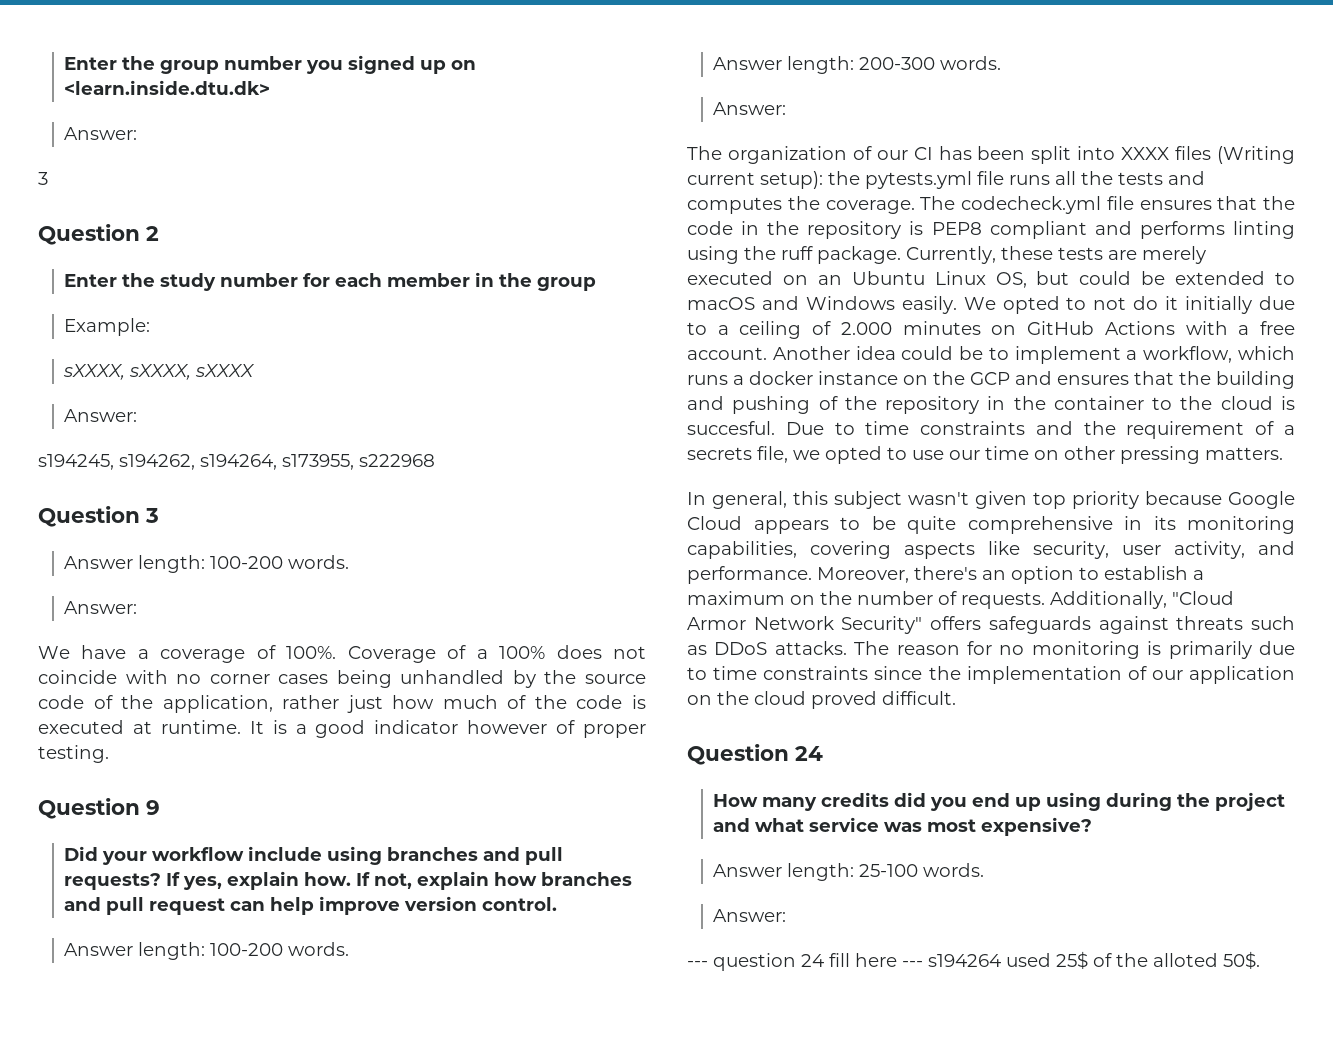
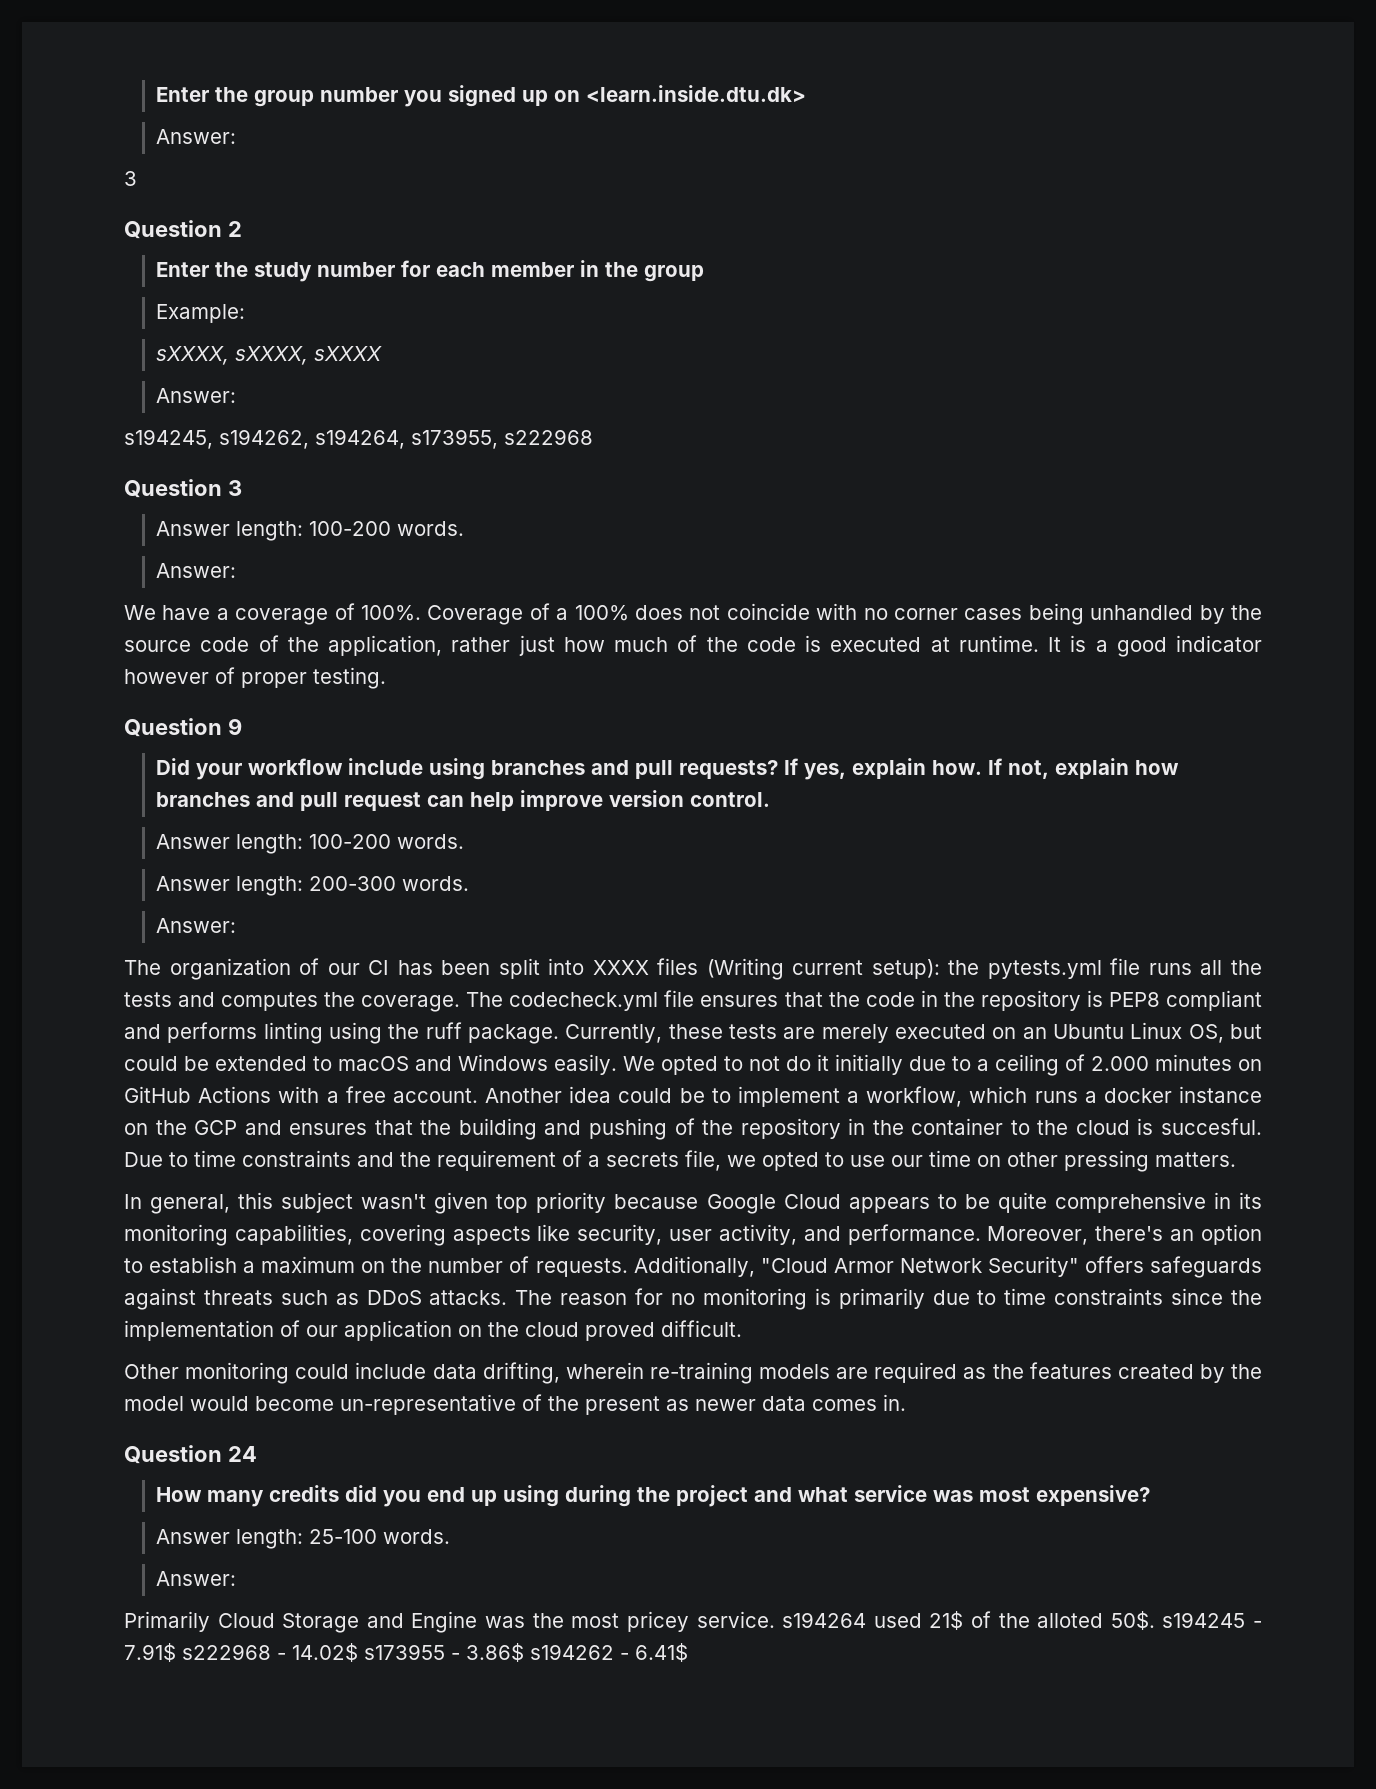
+ Other monitoring could include data drifting, wherein re-training models are required as the features created by the model would become un-representative of the present as newer data comes in.
- --- question 24 fill here --- s194264 used 25$ of the alloted 50$.
+ Primarily Cloud Storage and Engine was the most pricey service. s194264 used 21$ of the alloted 50$. s194245 - 7.91$ s222968 - 14.02$ s173955 - 3.86$ s194262 - 6.41$

